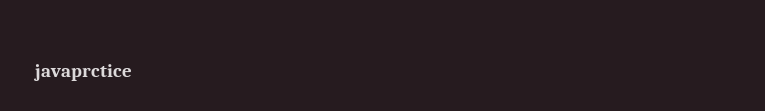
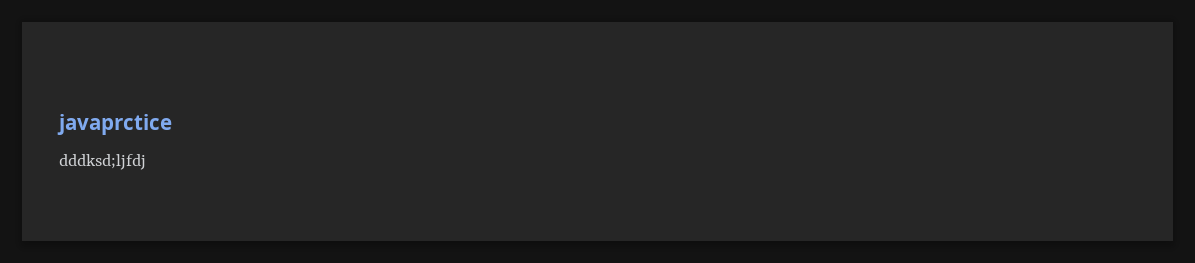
+ dddksd;ljfdj

